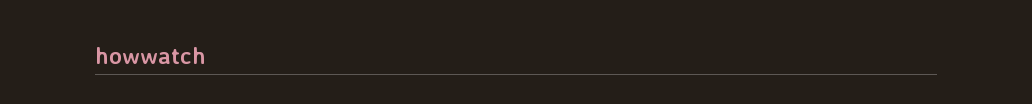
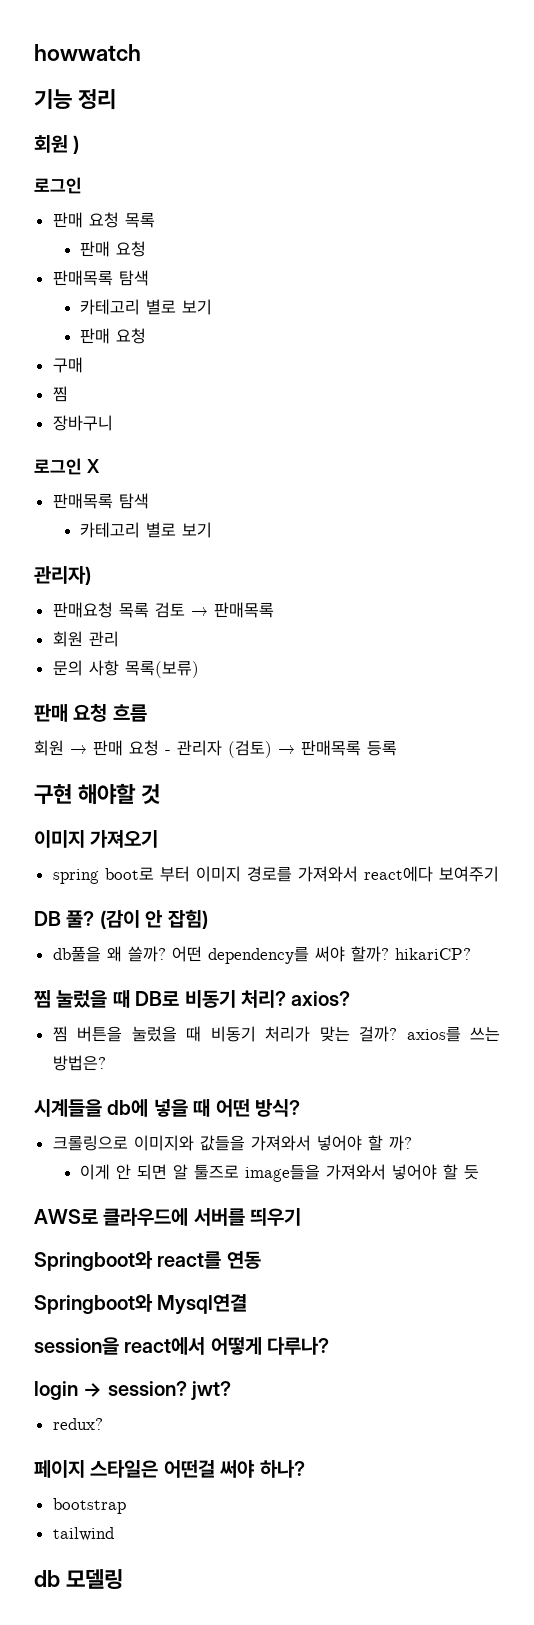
+ 기능 정리
+ 회원 )
+ 로그인
+ 판매 요청 목록
+ 판매 요청
+ 판매목록 탐색
+ 카테고리 별로 보기
+ 판매 요청
+ 구매
+ 찜
+ 장바구니
+ 로그인 X
+ 판매목록 탐색
+ 카테고리 별로 보기
+ 관리자)
+ 판매요청 목록 검토 → 판매목록
+ 회원 관리
+ 문의 사항 목록(보류)
+ 판매 요청 흐름
+ 회원 → 판매 요청 - 관리자 (검토) → 판매목록 등록
+ 구현 해야할 것
+ 이미지 가져오기
+ spring boot로 부터 이미지 경로를 가져와서 react에다 보여주기
+ DB 풀? (감이 안 잡힘)
+ db풀을 왜 쓸까? 어떤 dependency를 써야 할까? hikariCP?
+ 찜 눌렀을 때 DB로 비동기 처리? axios?
+ 찜 버튼을 눌렀을 때 비동기 처리가 맞는 걸까? axios를 쓰는 방법은?
+ 시계들을 db에 넣을 때 어떤 방식?
+ 크롤링으로 이미지와 값들을 가져와서 넣어야 할 까?
+ 이게 안 되면 알 툴즈로 image들을 가져와서 넣어야 할 듯
+ AWS로 클라우드에 서버를 띄우기
+ Springboot와 react를 연동
+ Springboot와 Mysql연결
+ session을 react에서 어떻게 다루나?
+ login → session? jwt?
+ redux?
+ 페이지 스타일은 어떤걸 써야 하나?
+ bootstrap
+ tailwind
+ db 모델링

